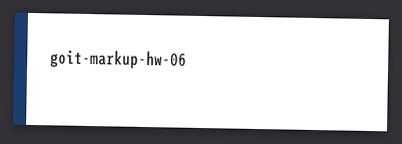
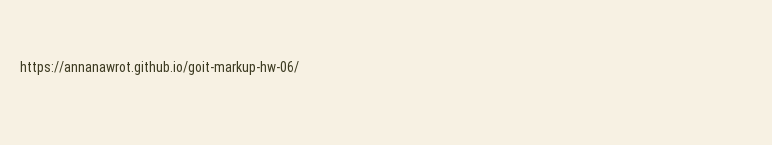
- goit-markup-hw-06
+ https://annanawrot.github.io/goit-markup-hw-06/

